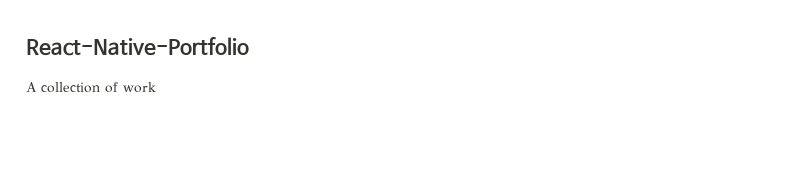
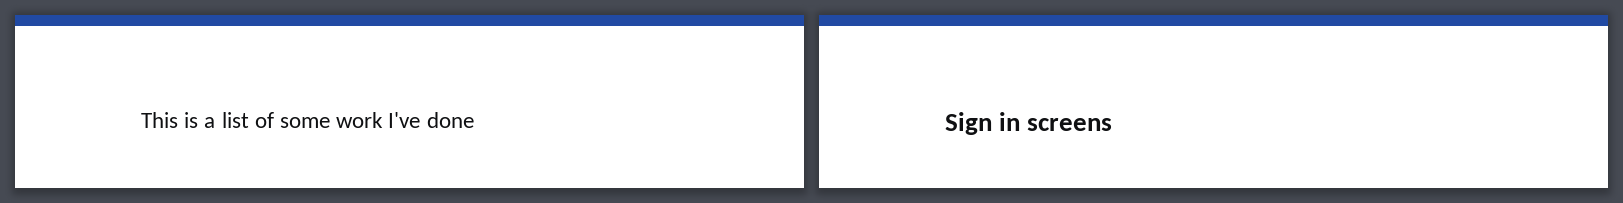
- React-Native-Portfolio
- A collection of work
+ This is a list of some work I've done
+ Sign in screens

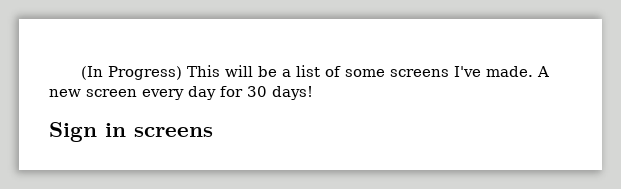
- This is a list of some work I've done
+ (In Progress) This will be a list of some screens I've made. A new screen every day for 30 days!

